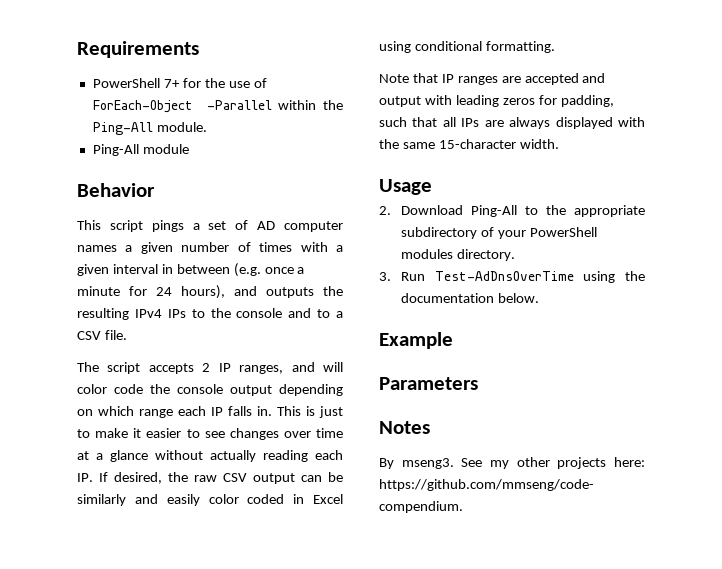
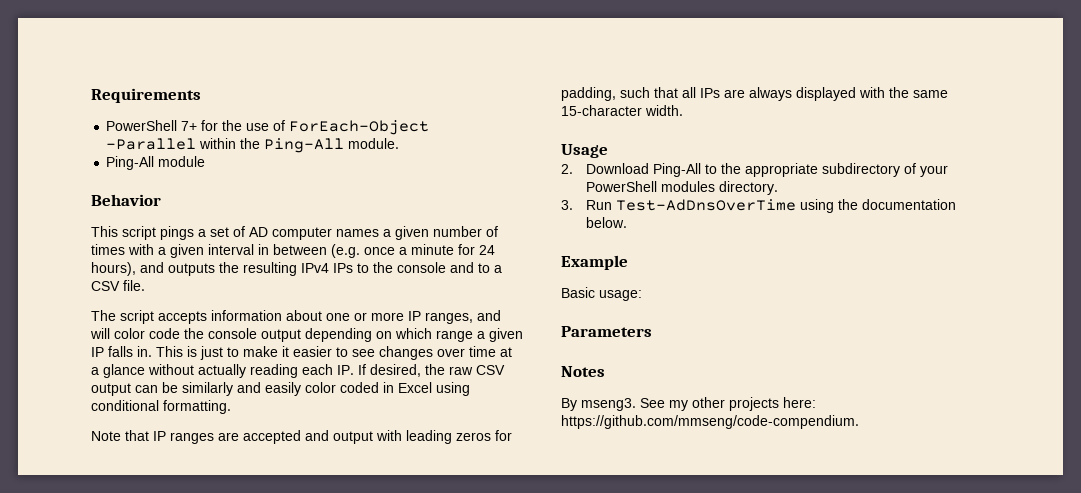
- The script accepts 2 IP ranges, and will color code the console output depending on which range each IP falls in.
+ The script accepts information about one or more IP ranges, and will color code the console output depending on which range a given IP falls in.
+ Basic usage:

